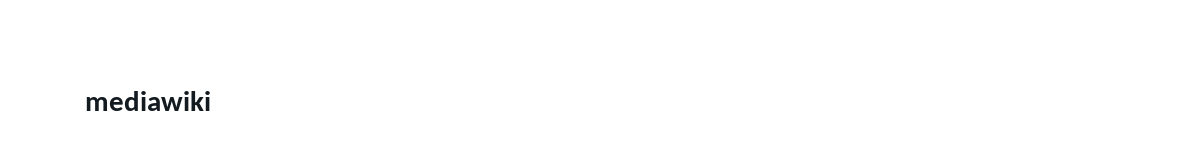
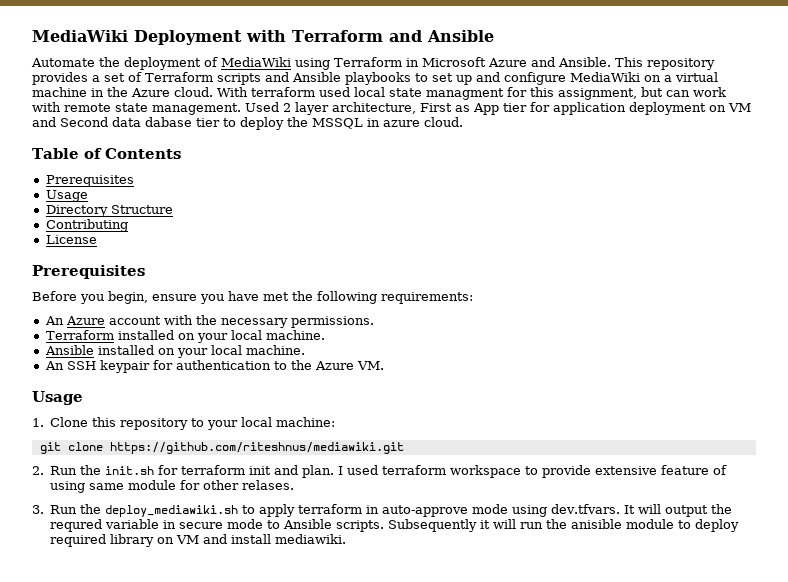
- mediawiki
+ MediaWiki Deployment with Terraform and Ansible
+ Automate the deployment of MediaWiki using Terraform in Microsoft Azure and Ansible. This repository provides a set of Terraform scripts and Ansible playbooks to set up and configure MediaWiki on a virtual machine in the Azure cloud. With terraform used local state managment for this assignment, but can work with remote state management. Used 2 layer architecture, First as App tier for application deployment on VM and Second data dabase tier to deploy the MSSQL in azure cloud.
+ Table of Contents
+ Prerequisites
+ Usage
+ Directory Structure
+ Contributing
+ License
+ Prerequisites
+ Before you begin, ensure you have met the following requirements:
+ An Azure account with the necessary permissions.
+ Terraform installed on your local machine.
+ Ansible installed on your local machine.
+ An SSH keypair for authentication to the Azure VM.
+ Usage
+ 1. Clone this repository to your local machine:
+ git clone https://github.com/riteshnus/mediawiki.git
+ 2. Run the init.sh for terraform init and plan. I used terraform workspace to provide extensive feature of using same module for other relases.
+ 3. Run the deploy_mediawiki.sh to apply terraform in auto-approve mode using dev.tfvars. It will output the requred variable in secure mode to Ansible scripts. Subsequently it will run the anisible module to deploy required library on VM and install mediawiki.

